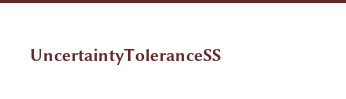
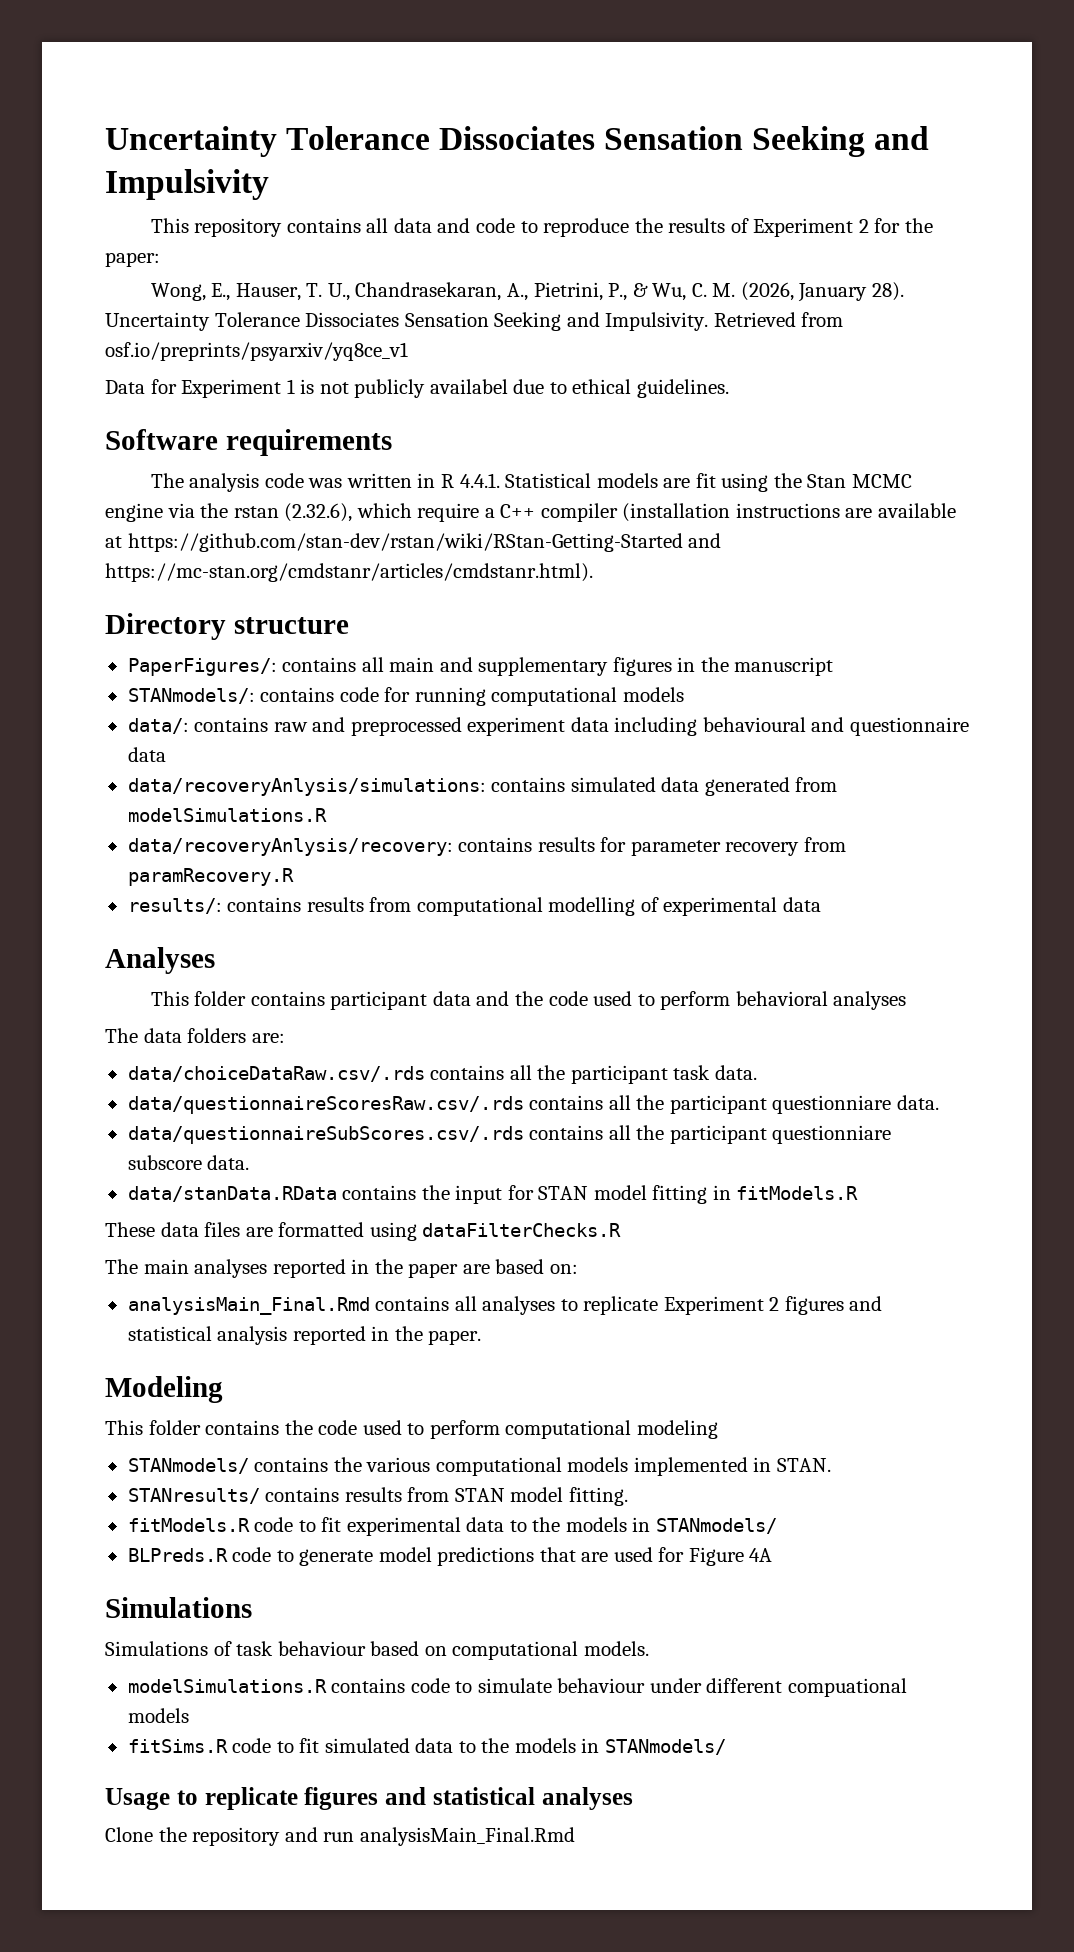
- UncertaintyToleranceSS
+ Uncertainty Tolerance Dissociates Sensation Seeking and Impulsivity
+ This repository contains all data and code to reproduce the results of Experiment 2 for the paper:
+ Wong, E., Hauser, T. U., Chandrasekaran, A., Pietrini, P., & Wu, C. M. (2026, January 28). Uncertainty Tolerance Dissociates Sensation Seeking and Impulsivity. Retrieved from osf.io/preprints/psyarxiv/yq8ce_v1
+ Data for Experiment 1 is not publicly availabel due to ethical guidelines.
+ Software requirements
+ The analysis code was written in R 4.4.1. Statistical models are fit using the Stan MCMC engine via the rstan (2.32.6), which require a C++ compiler (installation instructions are available at https://github.com/stan-dev/rstan/wiki/RStan-Getting-Started and https://mc-stan.org/cmdstanr/articles/cmdstanr.html).
+ Directory structure
+ PaperFigures/: contains all main and supplementary figures in the manuscript
+ STANmodels/: contains code for running computational models
+ data/: contains raw and preprocessed experiment data including behavioural and questionnaire data
+ data/recoveryAnlysis/simulations: contains simulated data generated from modelSimulations.R
+ data/recoveryAnlysis/recovery: contains results for parameter recovery from paramRecovery.R
+ results/: contains results from computational modelling of experimental data
+ Analyses
+ This folder contains participant data and the code used to perform behavioral analyses
+ The data folders are:
+ data/choiceDataRaw.csv/.rds contains all the participant task data.
+ data/questionnaireScoresRaw.csv/.rds contains all the participant questionniare data.
+ data/questionnaireSubScores.csv/.rds contains all the participant questionniare subscore data.
+ data/stanData.RData contains the input for STAN model fitting in fitModels.R
+ These data files are formatted using dataFilterChecks.R
+ The main analyses reported in the paper are based on:
+ analysisMain_Final.Rmd contains all analyses to replicate Experiment 2 figures and statistical analysis reported in the paper.
+ Modeling
+ This folder contains the code used to perform computational modeling
+ STANmodels/ contains the various computational models implemented in STAN.
+ STANresults/ contains results from STAN model fitting.
+ fitModels.R code to fit experimental data to the models in STANmodels/
+ BLPreds.R code to generate model predictions that are used for Figure 4A
+ Simulations
+ Simulations of task behaviour based on computational models.
+ modelSimulations.R contains code to simulate behaviour under different compuational models
+ fitSims.R code to fit simulated data to the models in STANmodels/
+ Usage to replicate figures and statistical analyses
+ Clone the repository and run analysisMain_Final.Rmd

